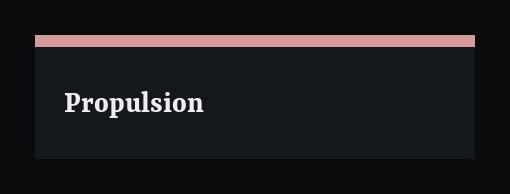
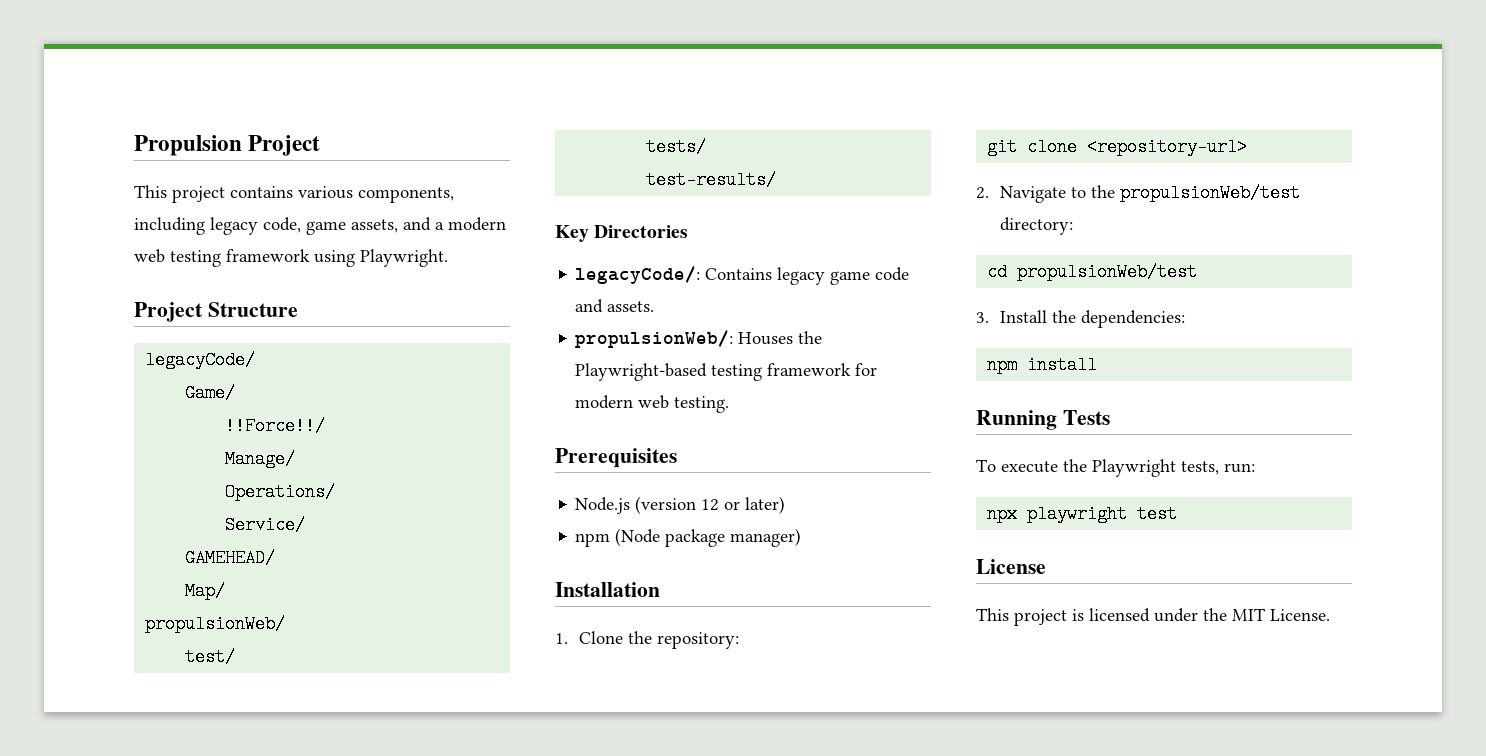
- Propulsion
+ Propulsion Project
+ This project contains various components, including legacy code, game assets, and a modern web testing framework using Playwright.
+ Project Structure
+ legacyCode/
+ Game/
+ !!Force!!/
+ Manage/
+ Operations/
+ Service/
+ GAMEHEAD/
+ Map/
+ propulsionWeb/
+ test/
+ tests/
+ test-results/
+ Key Directories
+ legacyCode/: Contains legacy game code and assets.
+ propulsionWeb/: Houses the Playwright-based testing framework for modern web testing.
+ Prerequisites
+ Node.js (version 12 or later)
+ npm (Node package manager)
+ Installation
+ 1. Clone the repository:
+ git clone <repository-url>
+ 2. Navigate to the propulsionWeb/test directory:
+ cd propulsionWeb/test
+ 3. Install the dependencies:
+ npm install
+ Running Tests
+ To execute the Playwright tests, run:
+ npx playwright test
+ License
+ This project is licensed under the MIT License.

